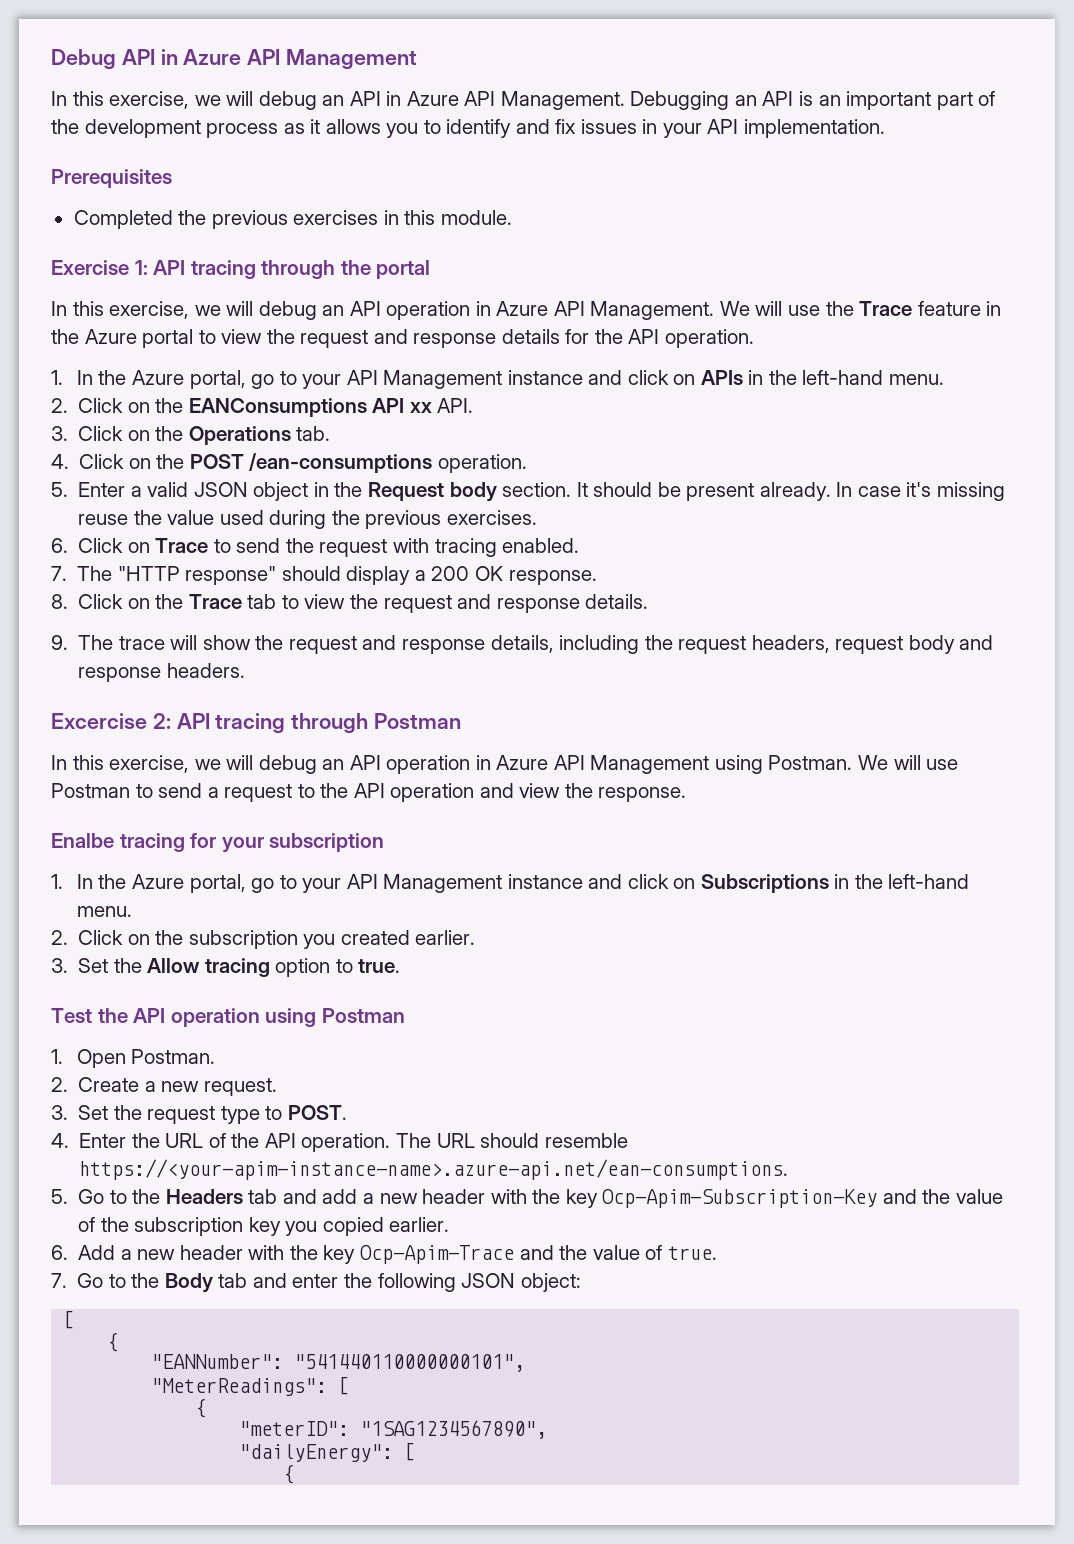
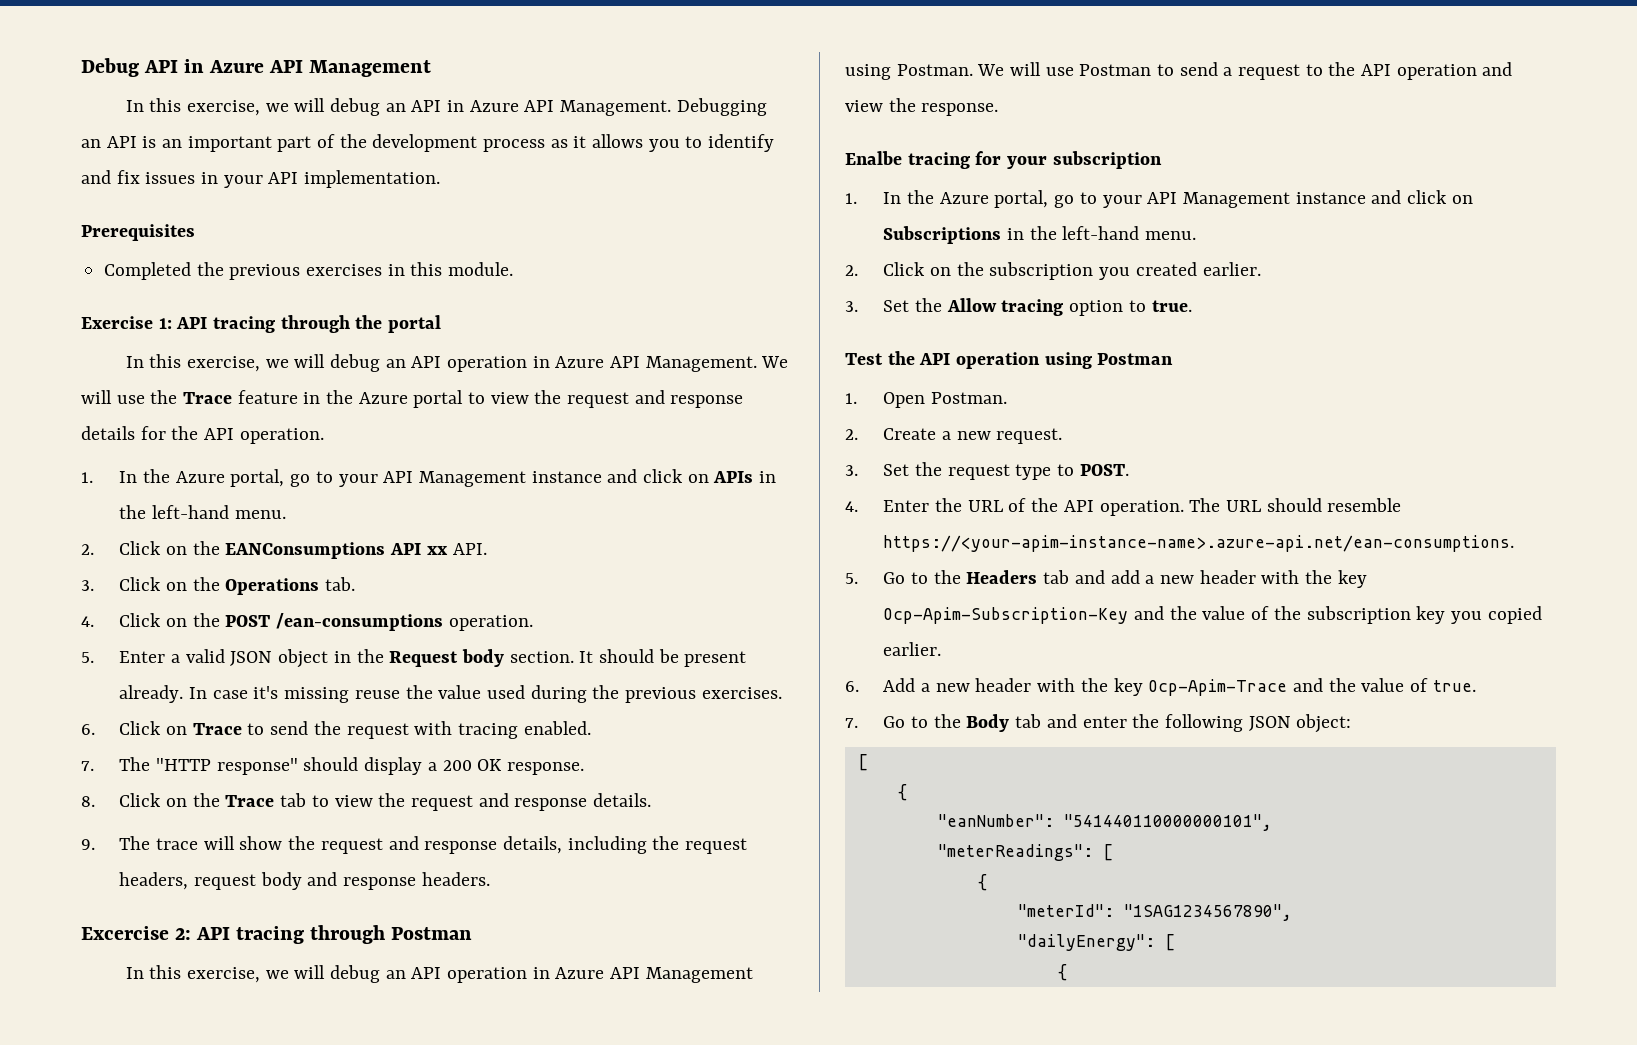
- "EANNumber": "541440110000000101",
+ "eanNumber": "541440110000000101",
- "MeterReadings": [
+ "meterReadings": [
  {
- "meterID": "1SAG1234567890",
+ "meterId": "1SAG1234567890",

